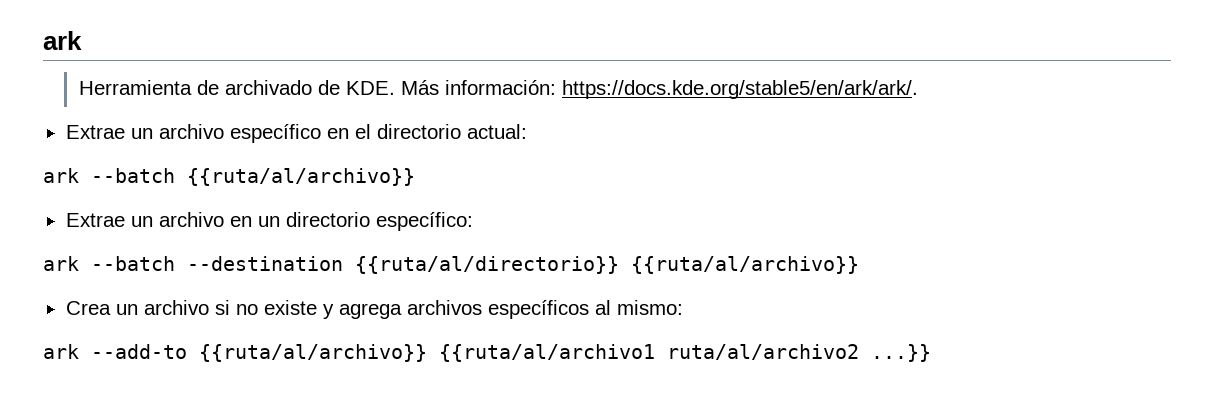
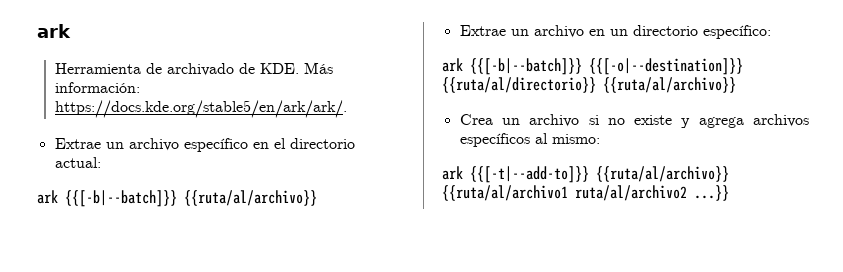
- ark --batch {{ruta/al/archivo}}
+ ark {{[-b|--batch]}} {{ruta/al/archivo}}
- ark --batch --destination {{ruta/al/directorio}} {{ruta/al/archivo}}
+ ark {{[-b|--batch]}} {{[-o|--destination]}} {{ruta/al/directorio}} {{ruta/al/archivo}}
- ark --add-to {{ruta/al/archivo}} {{ruta/al/archivo1 ruta/al/archivo2 ...}}
+ ark {{[-t|--add-to]}} {{ruta/al/archivo}} {{ruta/al/archivo1 ruta/al/archivo2 ...}}

